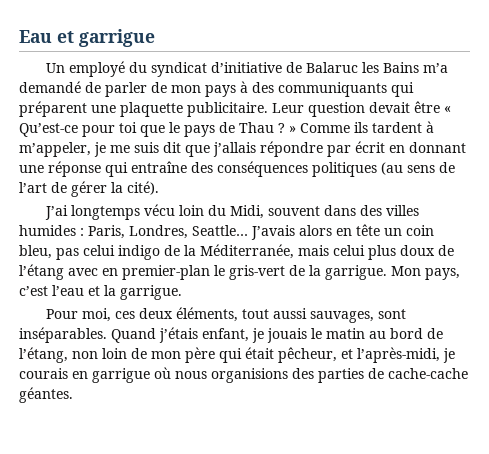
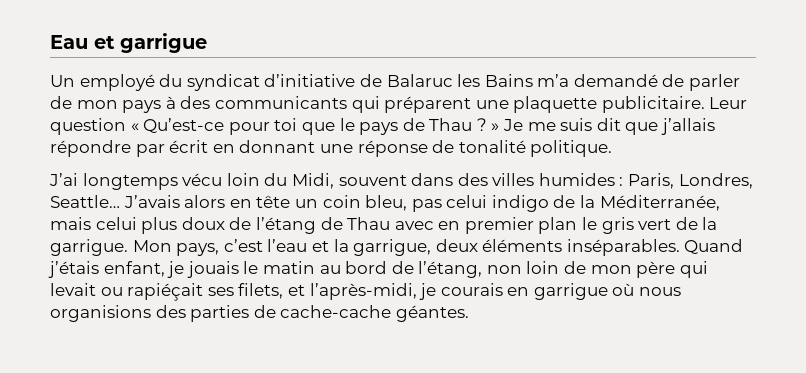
- Un employé du syndicat d’initiative de Balaruc les Bains m’a demandé de parler de mon pays à des communiquants qui préparent une plaquette publicitaire.
+ Un employé du syndicat d’initiative de Balaruc les Bains m’a demandé de parler de mon pays à des communicants qui préparent une plaquette publicitaire.
- Leur question devait être « Qu’est-ce pour toi que le pays de Thau ? » Comme ils tardent à m’appeler, je me suis dit que j’allais répondre par écrit en donnant une réponse qui entraîne des conséquences politiques (au sens de l’art de gérer la cité).
+ Leur question « Qu’est-ce pour toi que le pays de Thau ? » Je me suis dit que j’allais répondre par écrit en donnant une réponse de tonalité politique.
- J’avais alors en tête un coin bleu, pas celui indigo de la Méditerranée, mais celui plus doux de l’étang avec en premier-plan le gris-vert de la garrigue.
+ J’avais alors en tête un coin bleu, pas celui indigo de la Méditerranée, mais celui plus doux de l’étang de Thau avec en premier plan le gris vert de la garrigue.
- Mon pays, c’est l’eau et la garrigue.
- Pour moi, ces deux éléments, tout aussi sauvages, sont inséparables.
+ Mon pays, c’est l’eau et la garrigue, deux éléments inséparables.
- Quand j’étais enfant, je jouais le matin au bord de l’étang, non loin de mon père qui était pêcheur, et l’après-midi, je courais en garrigue où nous organisions des parties de cache-cache géantes.
+ Quand j’étais enfant, je jouais le matin au bord de l’étang, non loin de mon père qui levait ou rapiéçait ses filets, et l’après-midi, je courais en garrigue où nous organisions des parties de cache-cache géantes.

